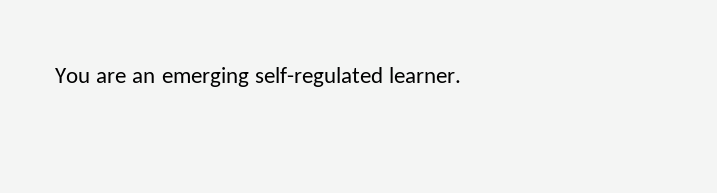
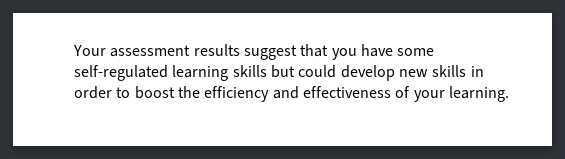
- You are an emerging self-regulated learner.
+ Your assessment results suggest that you have some self-regulated learning skills but could develop new skills in order to boost the efficiency and effectiveness of your learning.

